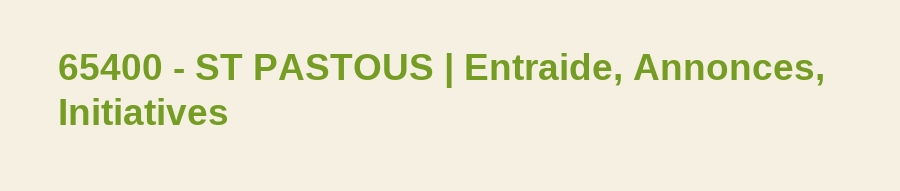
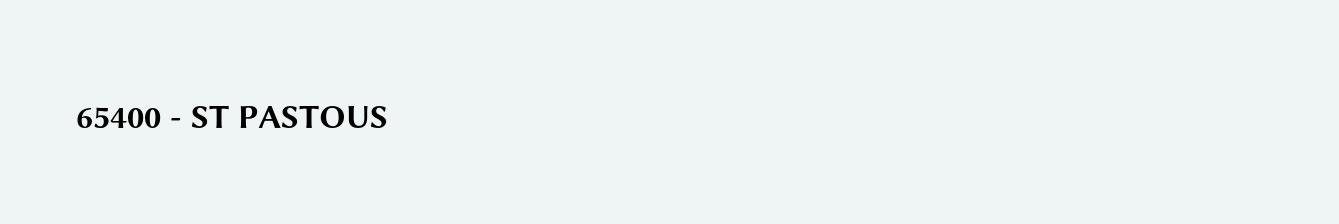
- 65400 - ST PASTOUS | Entraide, Annonces, Initiatives
+ 65400 - ST PASTOUS

